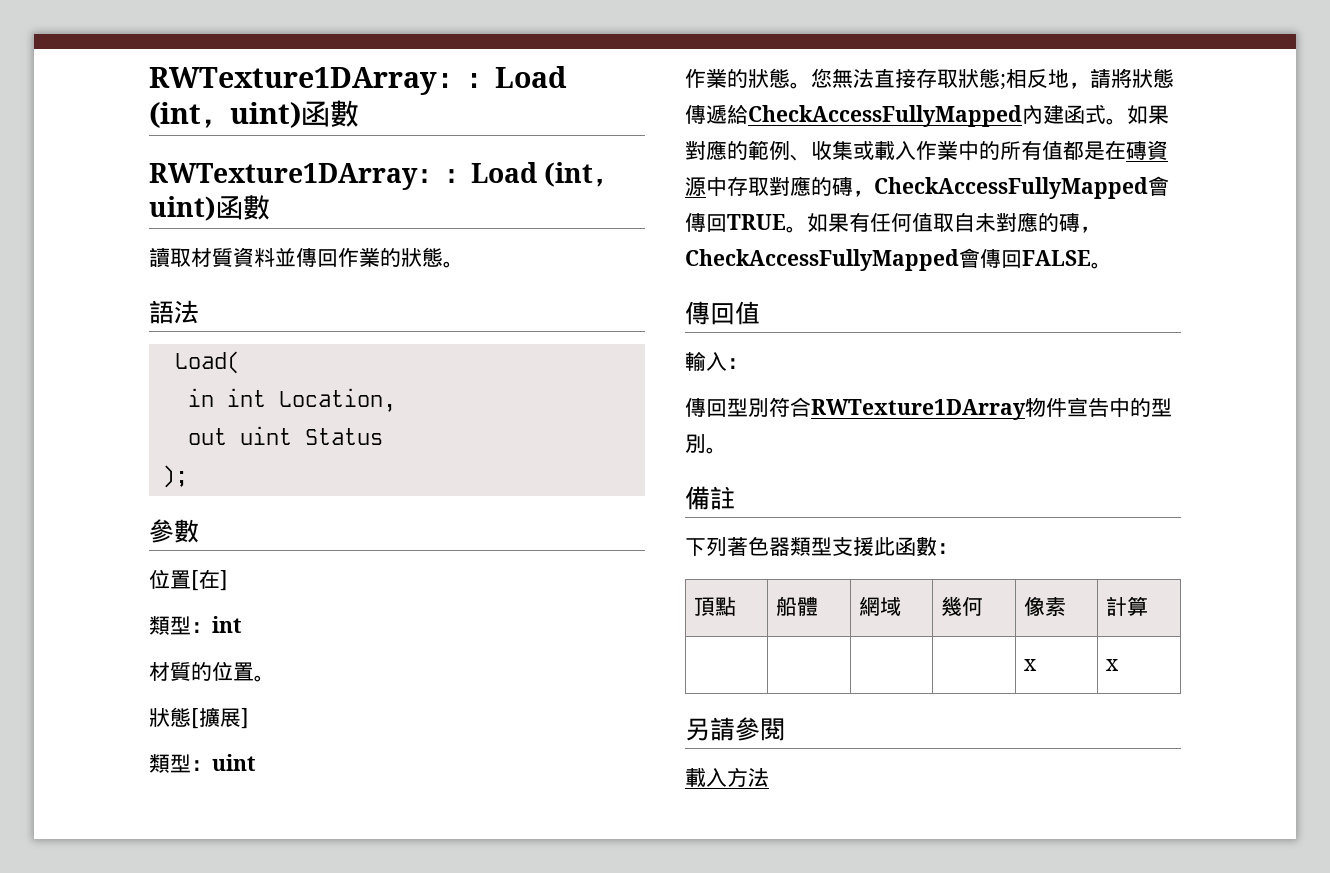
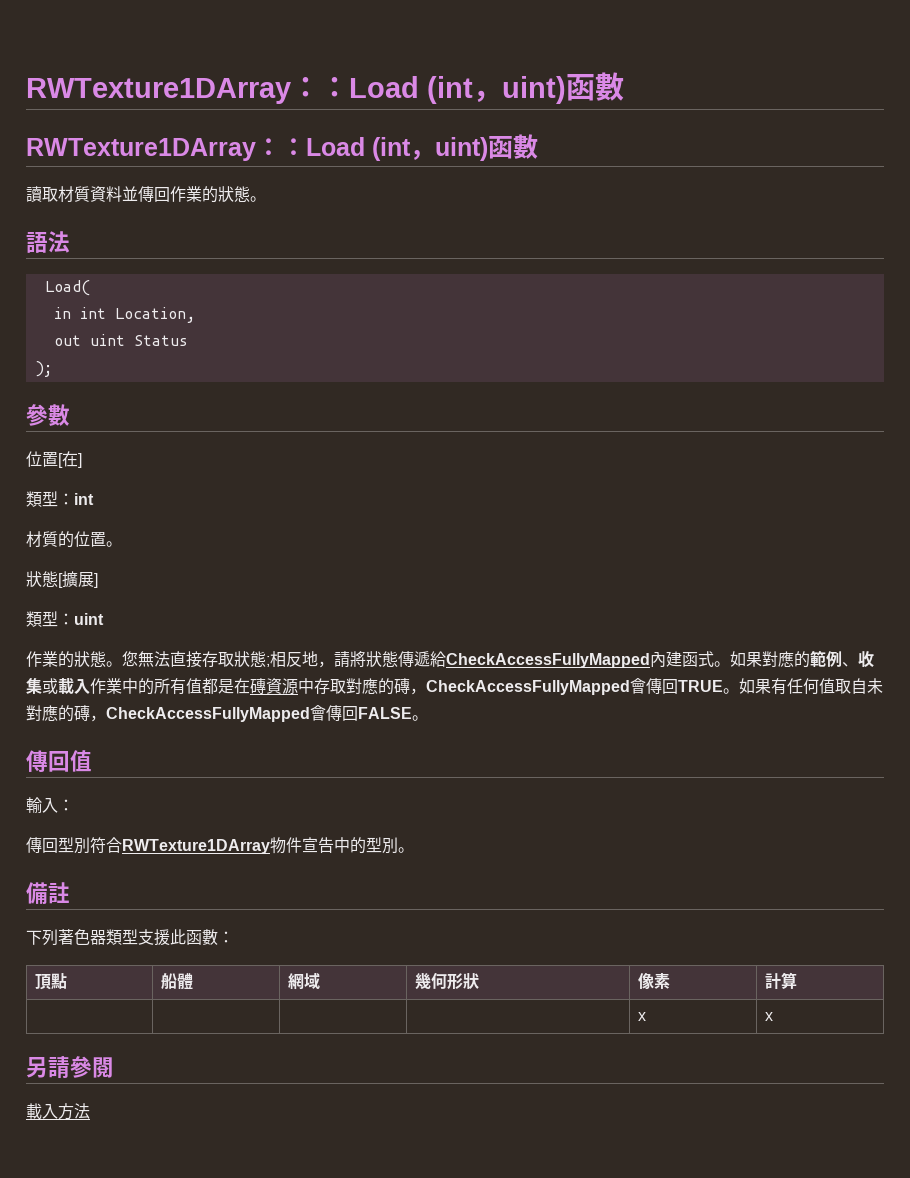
- 頂點 | 船體 | 網域 | 幾何 | 像素 | 計算
+ 頂點 | 船體 | 網域 | 幾何形狀 | 像素 | 計算

